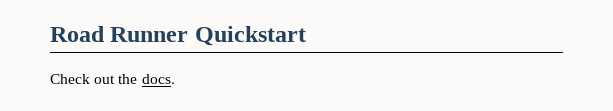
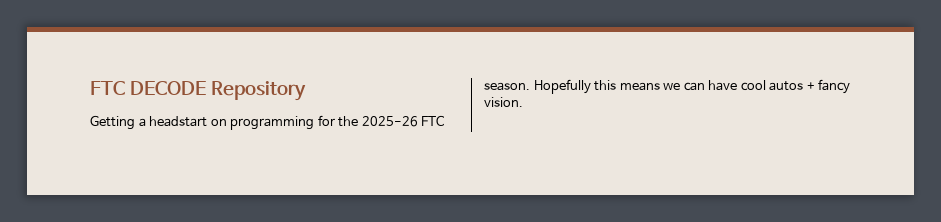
- Road Runner Quickstart
- Check out the docs.
+ FTC DECODE Repository
+ Getting a headstart on programming for the 2025-26 FTC season. Hopefully this means we can have cool autos + fancy vision.

